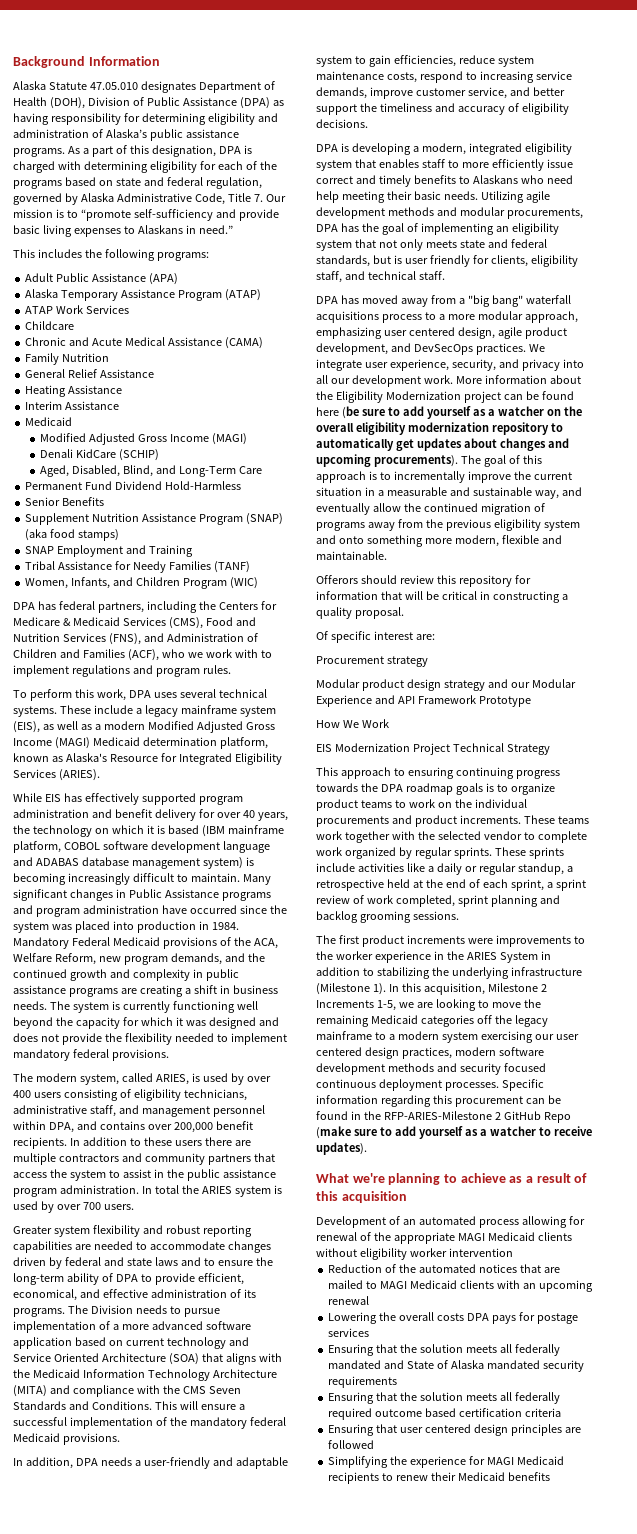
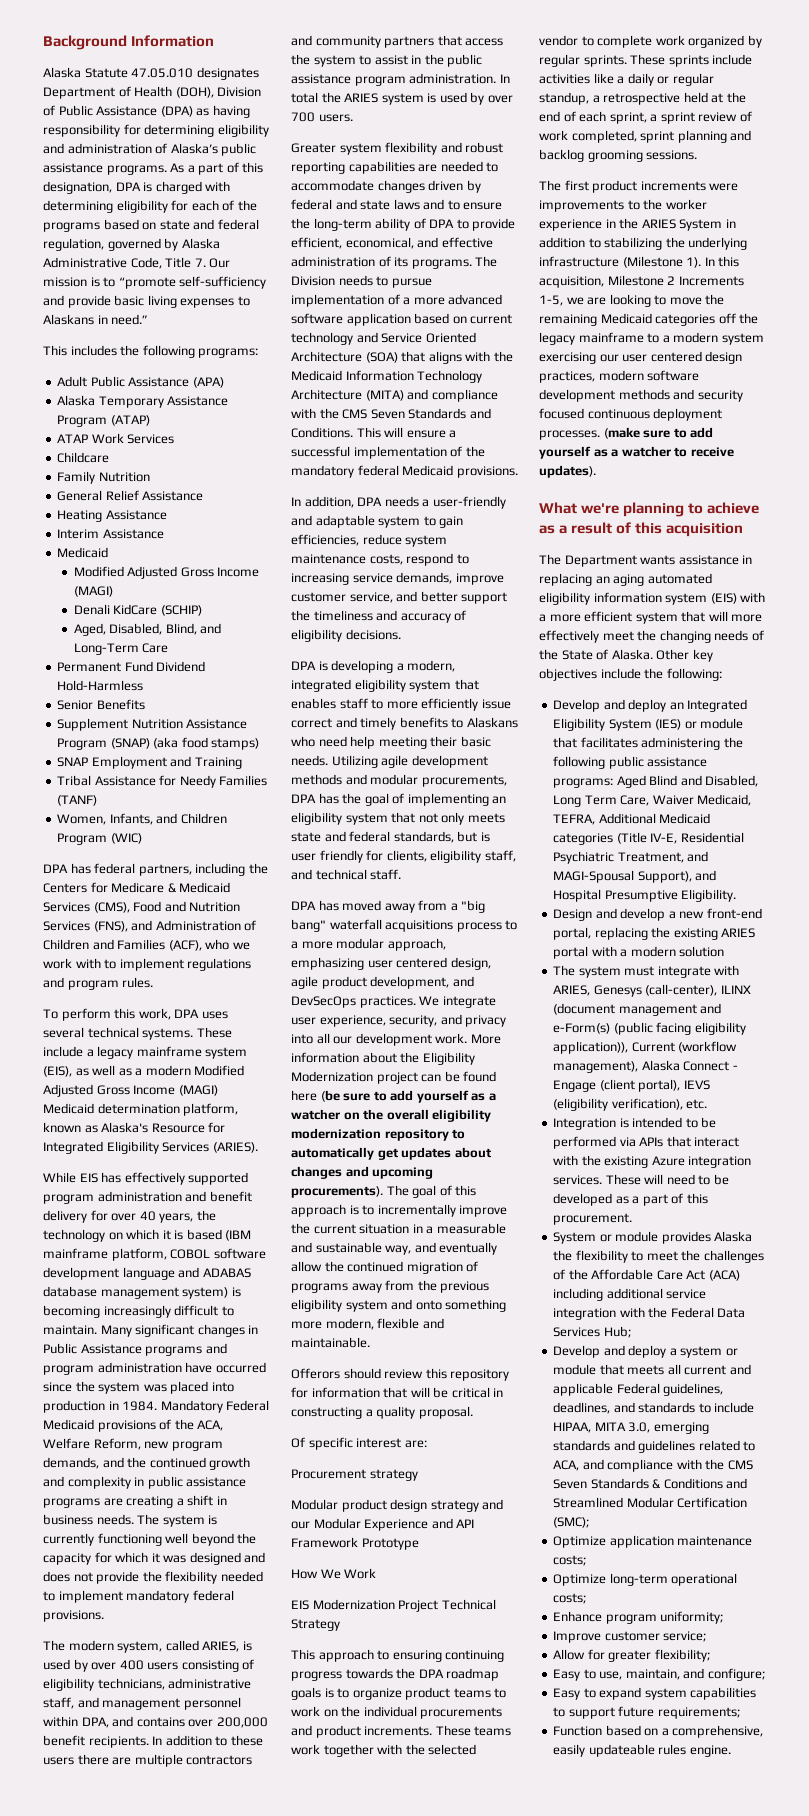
- Chronic and Acute Medical Assistance (CAMA)
- Specific information regarding this procurement can be found in the RFP-ARIES-Milestone 2 GitHub Repo (make sure to add yourself as a watcher to receive updates).
+ (make sure to add yourself as a watcher to receive updates).
- Development of an automated process allowing for renewal of the appropriate MAGI Medicaid clients without eligibility worker intervention
- Reduction of the automated notices that are mailed to MAGI Medicaid clients with an upcoming renewal
- Lowering the overall costs DPA pays for postage services
- Ensuring that the solution meets all federally mandated and State of Alaska mandated security requirements
- Ensuring that the solution meets all federally required outcome based certification criteria
- Ensuring that user centered design principles are followed
- Simplifying the experience for MAGI Medicaid recipients to renew their Medicaid benefits
+ The Department wants assistance in replacing an aging automated eligibility information system (EIS) with a more efficient system that will more effectively meet the changing needs of the State of Alaska. Other key objectives include the following:
+ Develop and deploy an Integrated Eligibility System (IES) or module that facilitates administering the following public assistance programs: Aged Blind and Disabled, Long Term Care, Waiver Medicaid, TEFRA, Additional Medicaid categories (Title IV-E, Residential Psychiatric Treatment, and MAGI-Spousal Support), and Hospital Presumptive Eligibility.
+ Design and develop a new front-end portal, replacing the existing ARIES portal with a modern solution
+ The system must integrate with ARIES, Genesys (call-center), ILINX (document management and e-Form(s) (public facing eligibility application)), Current (workflow management), Alaska Connect - Engage (client portal), IEVS (eligibility verification), etc.
+ Integration is intended to be performed via APIs that interact with the existing Azure integration services. These will need to be developed as a part of this procurement.
+ System or module provides Alaska the flexibility to meet the challenges of the Affordable Care Act (ACA) including additional service integration with the Federal Data Services Hub;
+ Develop and deploy a system or module that meets all current and applicable Federal guidelines, deadlines, and standards to include HIPAA, MITA 3.0, emerging standards and guidelines related to ACA, and compliance with the CMS Seven Standards & Conditions and Streamlined Modular Certification (SMC);
+ Optimize application maintenance costs;
+ Optimize long-term operational costs;
+ Enhance program uniformity;
+ Improve customer service;
+ Allow for greater flexibility;
+ Easy to use, maintain, and configure;
+ Easy to expand system capabilities to support future requirements;
+ Function based on a comprehensive, easily updateable rules engine.

